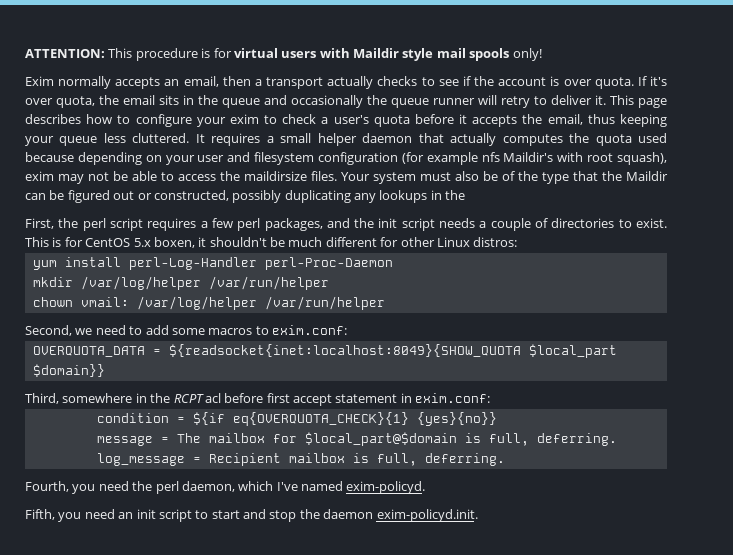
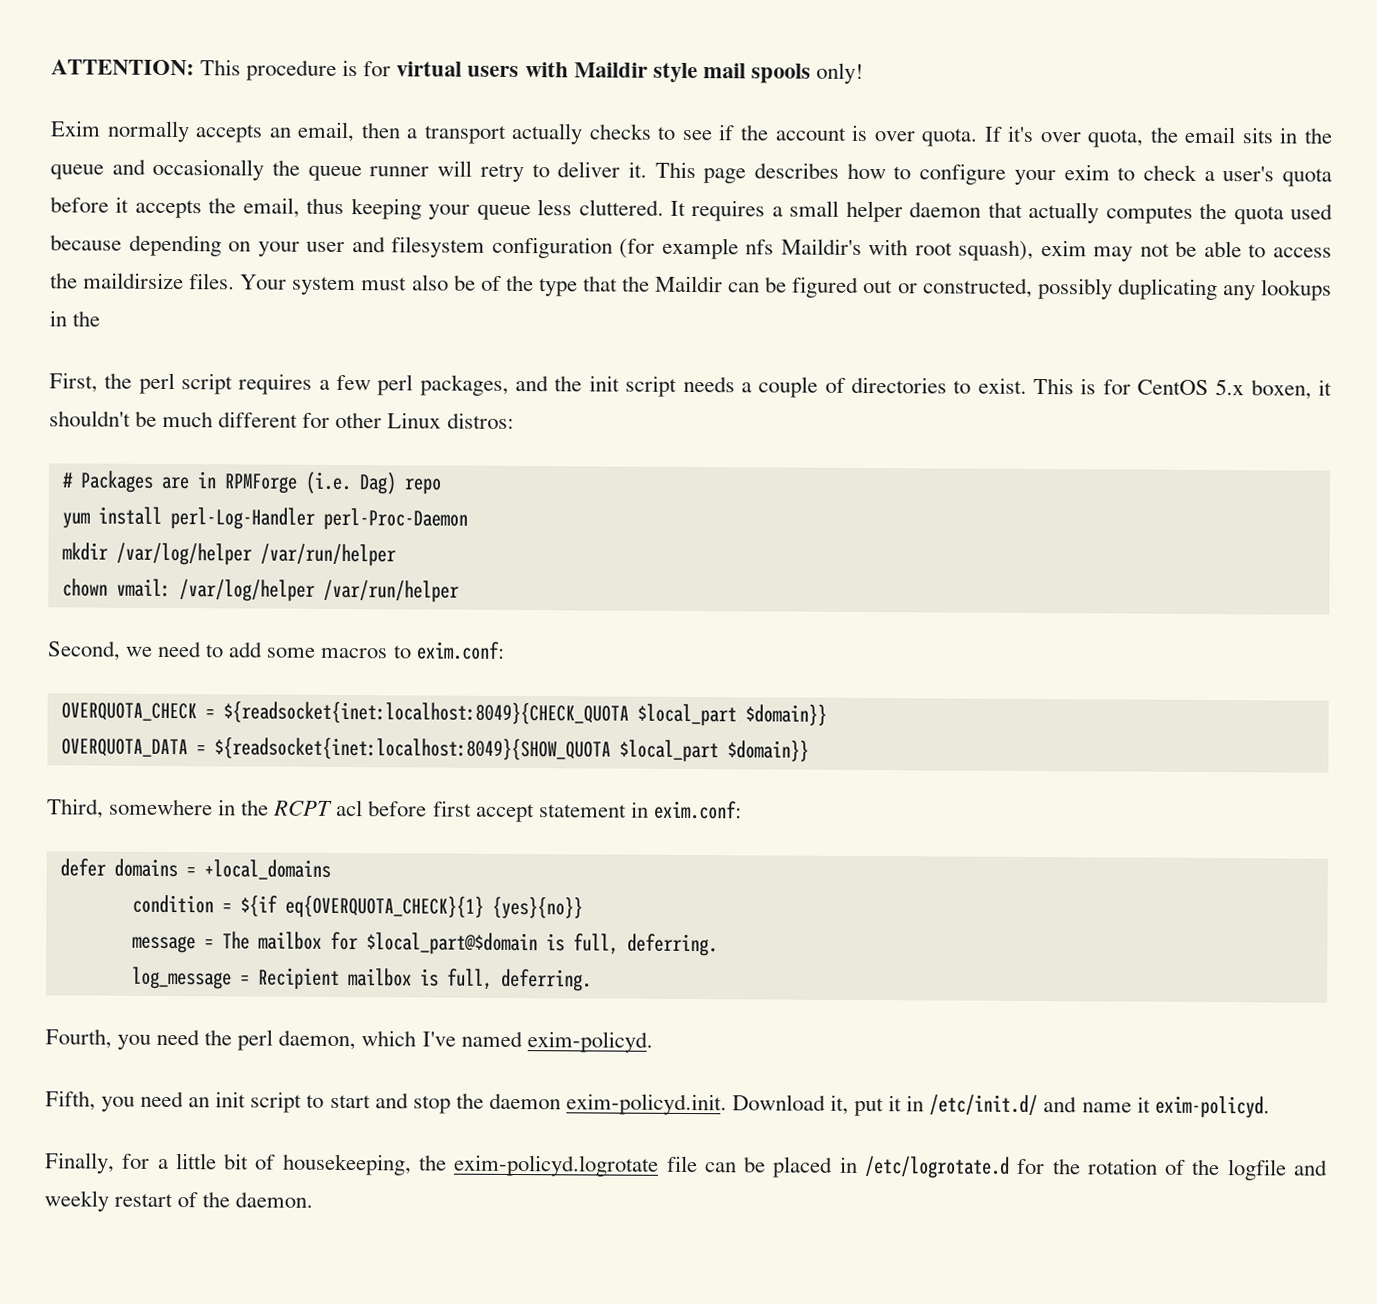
+ # Packages are in RPMForge (i.e. Dag) repo
+ OVERQUOTA_CHECK = ${readsocket{inet:localhost:8049}{CHECK_QUOTA $local_part $domain}}
+ defer domains = +local_domains
- Fifth, you need an init script to start and stop the daemon exim-policyd.init.
+ Fifth, you need an init script to start and stop the daemon exim-policyd.init. Download it, put it in /etc/init.d/ and name it exim-policyd.
+ Finally, for a little bit of housekeeping, the exim-policyd.logrotate file can be placed in /etc/logrotate.d for the rotation of the logfile and weekly restart of the daemon.

